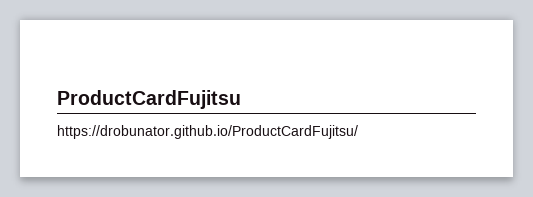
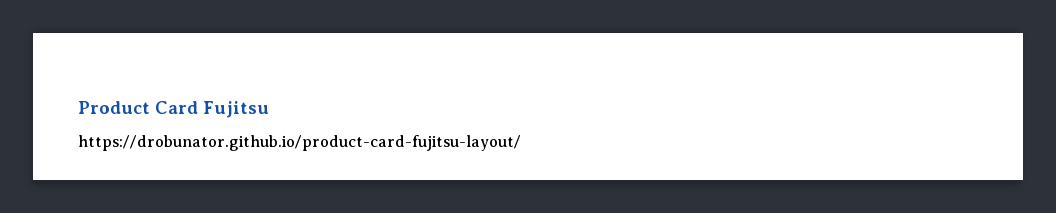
- ProductCardFujitsu
- https://drobunator.github.io/ProductCardFujitsu/
+ Product Card Fujitsu
+ https://drobunator.github.io/product-card-fujitsu-layout/

